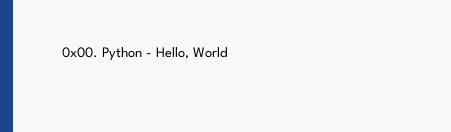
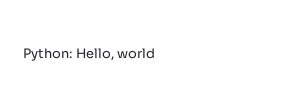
- 0x00. Python - Hello, World
+ Python: Hello, world

